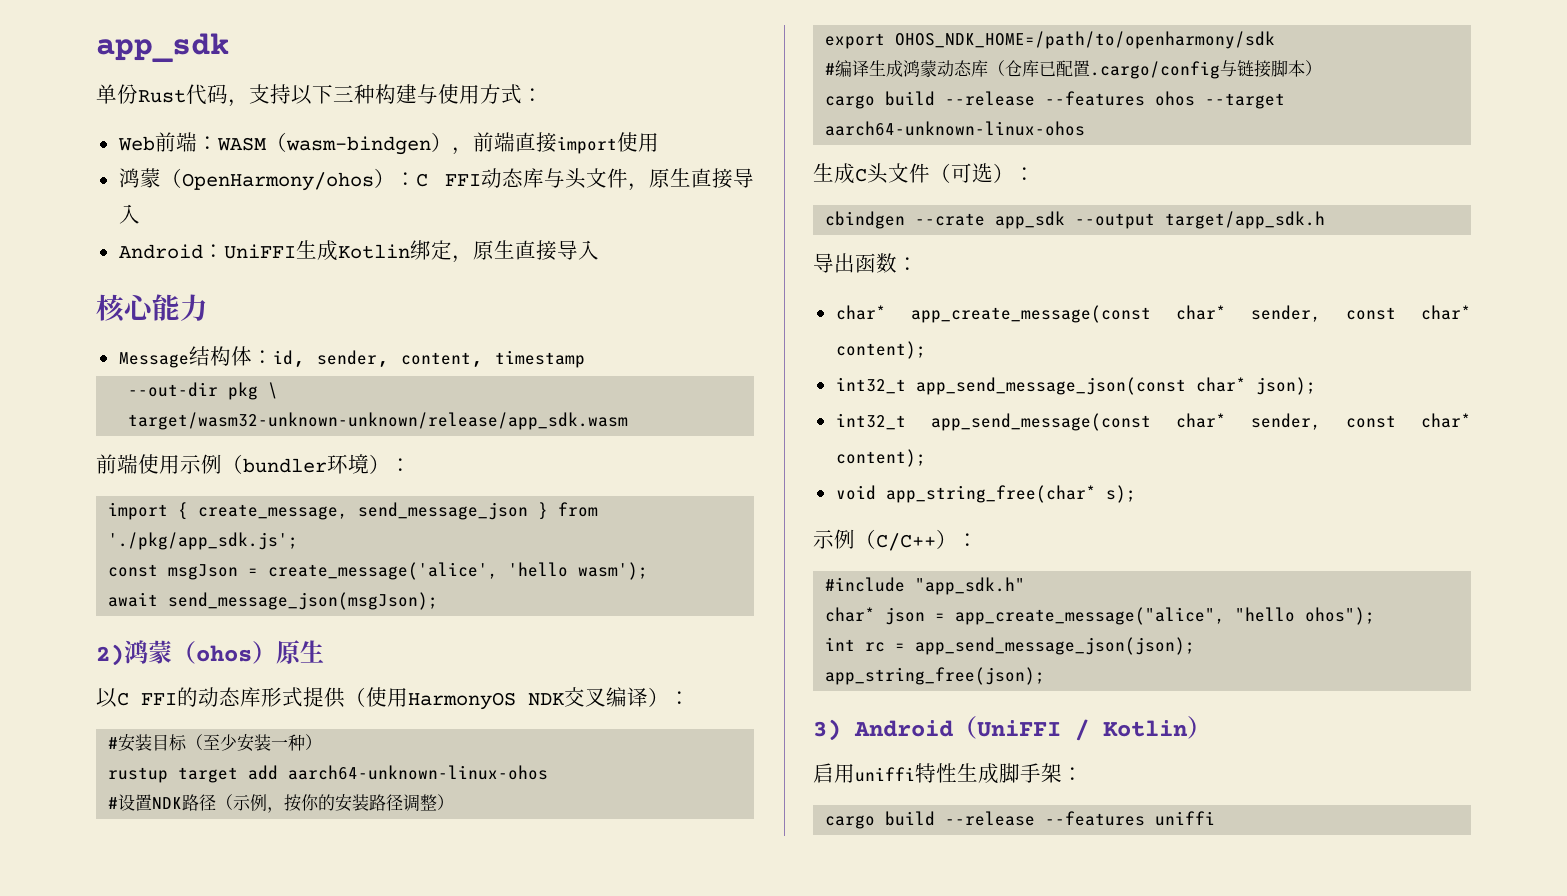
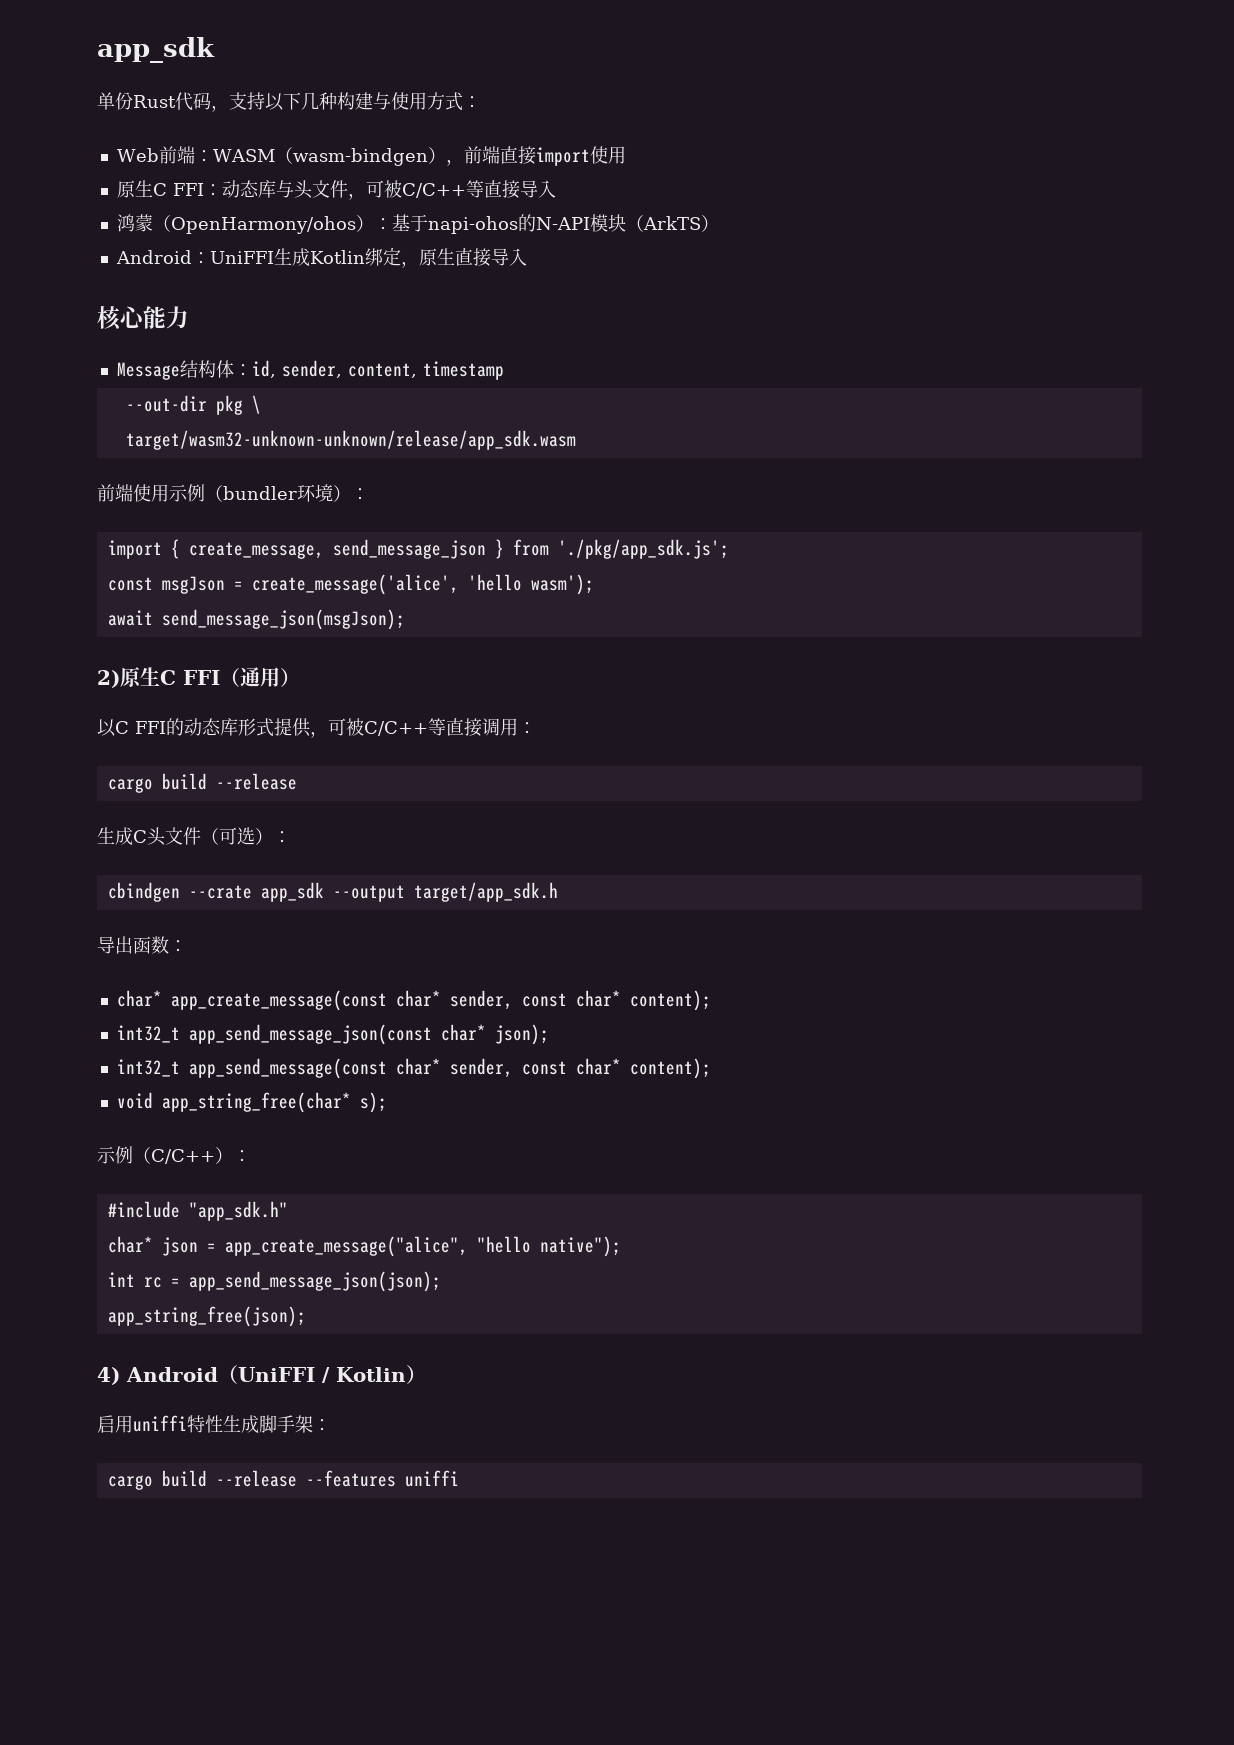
- 单份Rust代码，支持以下三种构建与使用方式：
+ 单份Rust代码，支持以下几种构建与使用方式：
- 鸿蒙（OpenHarmony/ohos）：C FFI动态库与头文件，原生直接导入
+ 原生C FFI：动态库与头文件，可被C/C++等直接导入
+ 鸿蒙（OpenHarmony/ohos）：基于napi-ohos的N-API模块（ArkTS）
- 2)鸿蒙（ohos）原生
+ 2)原生C FFI（通用）
- 以C FFI的动态库形式提供（使用HarmonyOS NDK交叉编译）：
- #安装目标（至少安装一种）
- rustup target add aarch64-unknown-linux-ohos
- #设置NDK路径（示例，按你的安装路径调整）
- export OHOS_NDK_HOME=/path/to/openharmony/sdk
- #编译生成鸿蒙动态库（仓库已配置.cargo/config与链接脚本）
- cargo build --release --features ohos --target aarch64-unknown-linux-ohos
+ 以C FFI的动态库形式提供，可被C/C++等直接调用：
+ cargo build --release
- char* json = app_create_message("alice", "hello ohos");
+ char* json = app_create_message("alice", "hello native");
- 3) Android（UniFFI / Kotlin）
+ 4) Android（UniFFI / Kotlin）

